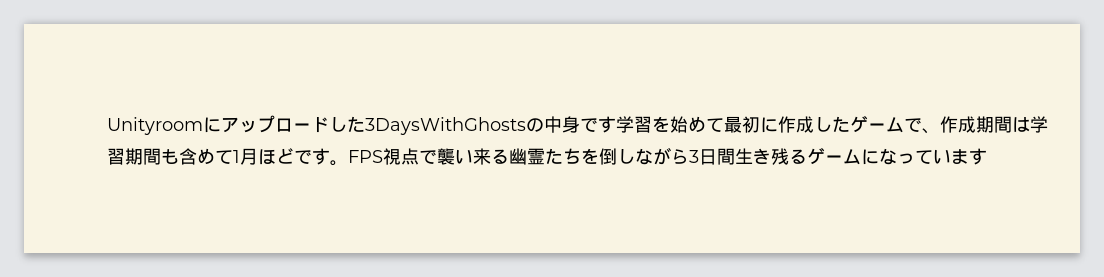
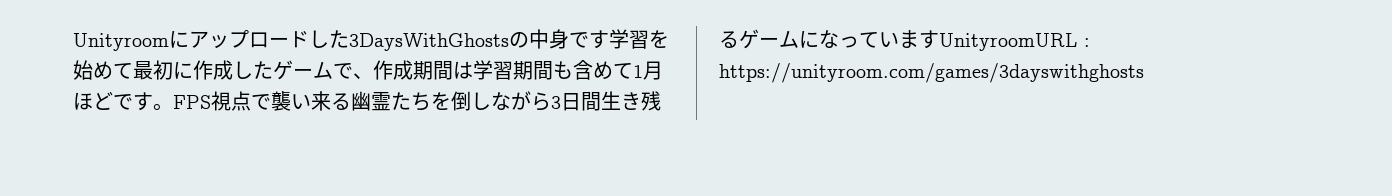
- FPS視点で襲い来る幽霊たちを倒しながら3日間生き残るゲームになっています
+ FPS視点で襲い来る幽霊たちを倒しながら3日間生き残るゲームになっていますUnityroomURL : https://unityroom.com/games/3dayswithghosts

